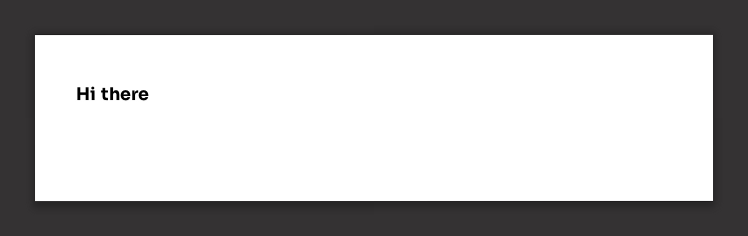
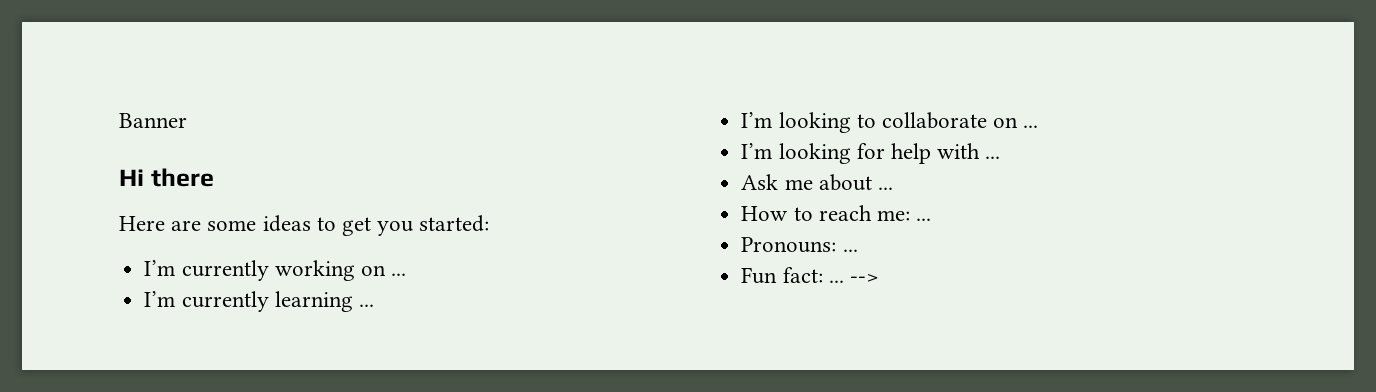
+ Banner
+ Here are some ideas to get you started:
+ I’m currently working on ...
+ I’m currently learning ...
+ I’m looking to collaborate on ...
+ I’m looking for help with ...
+ Ask me about ...
+ How to reach me: ...
+ Pronouns: ...
+ Fun fact: ... -->

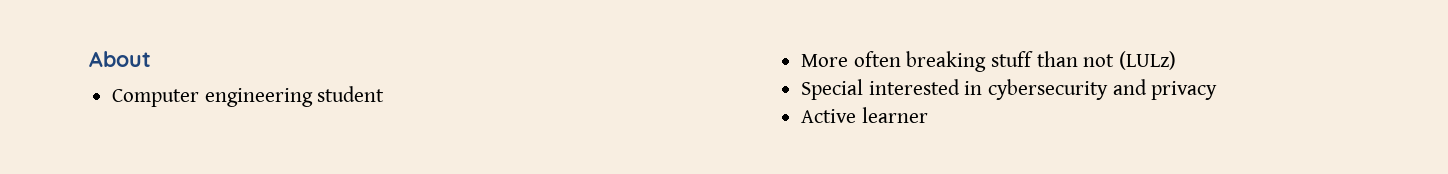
- Banner
- Hi there
- Here are some ideas to get you started:
- I’m currently working on ...
- I’m currently learning ...
- I’m looking to collaborate on ...
- I’m looking for help with ...
- Ask me about ...
- How to reach me: ...
- Pronouns: ...
- Fun fact: ... -->
+ About
+ Computer engineering student
+ More often breaking stuff than not (LULz)
+ Special interested in cybersecurity and privacy
+ Active learner

